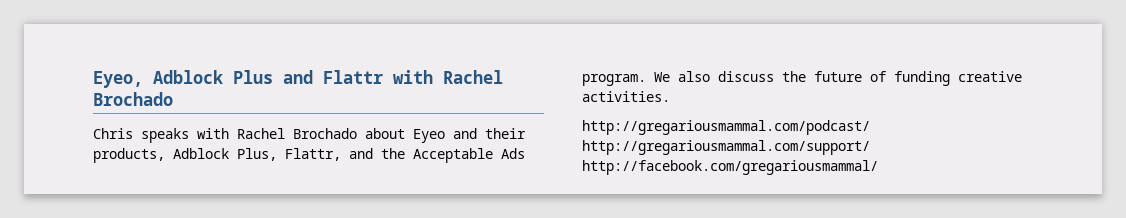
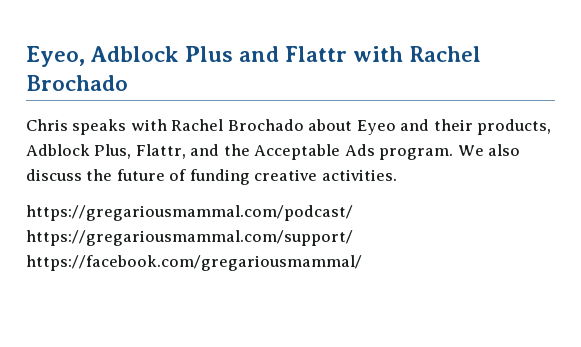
- http://gregariousmammal.com/podcast/ http://gregariousmammal.com/support/ http://facebook.com/gregariousmammal/
+ https://gregariousmammal.com/podcast/ https://gregariousmammal.com/support/ https://facebook.com/gregariousmammal/

